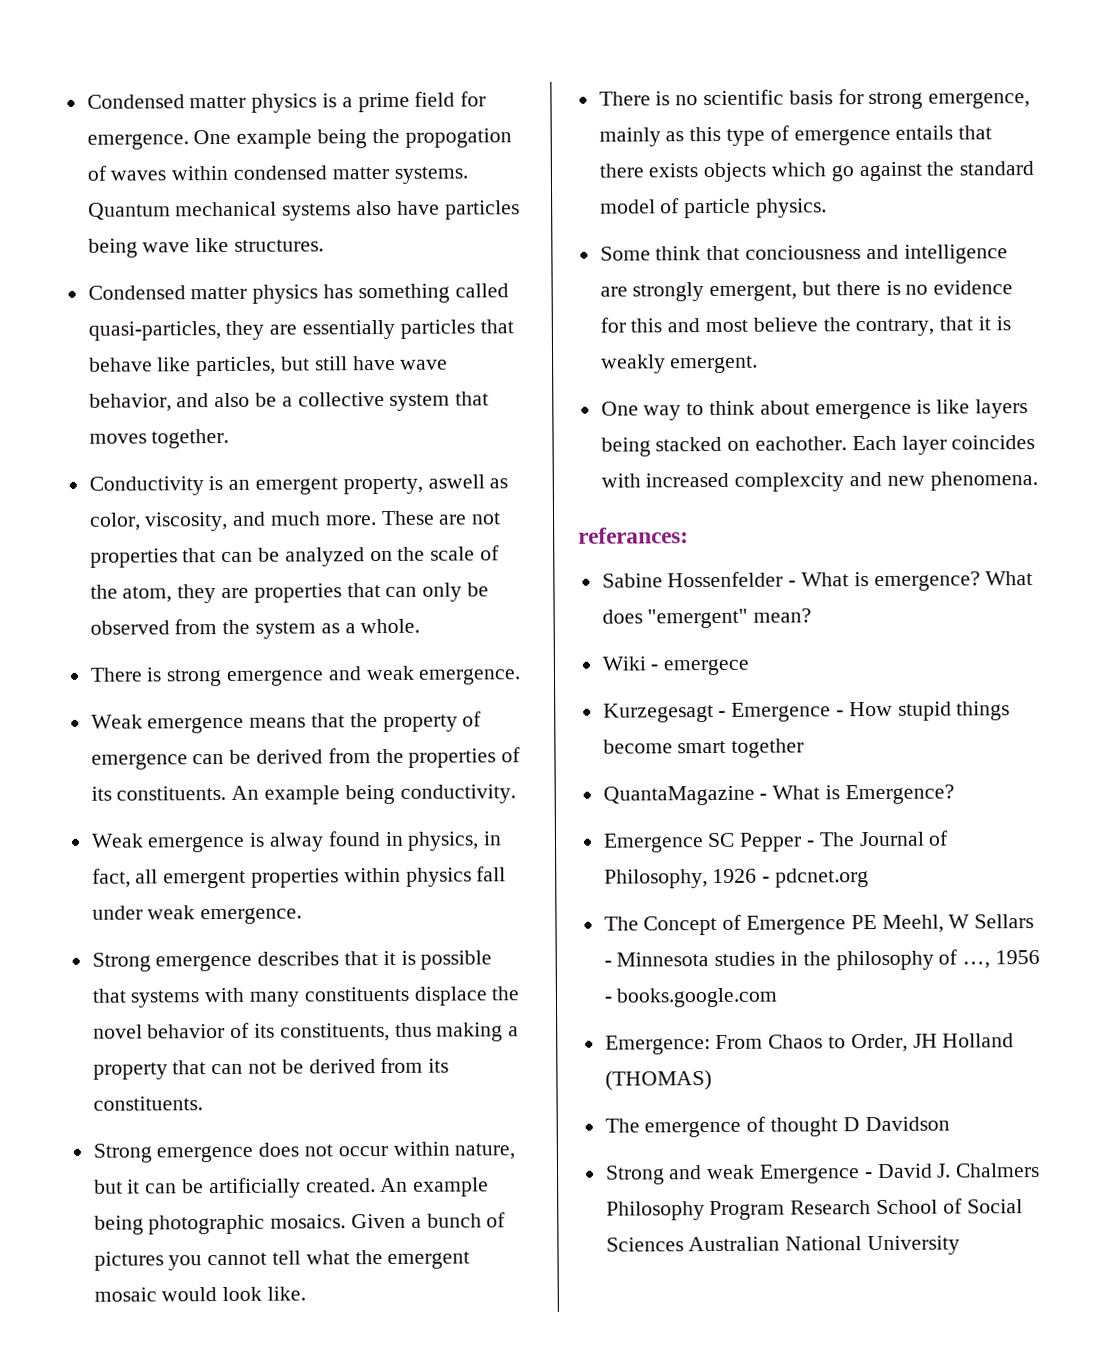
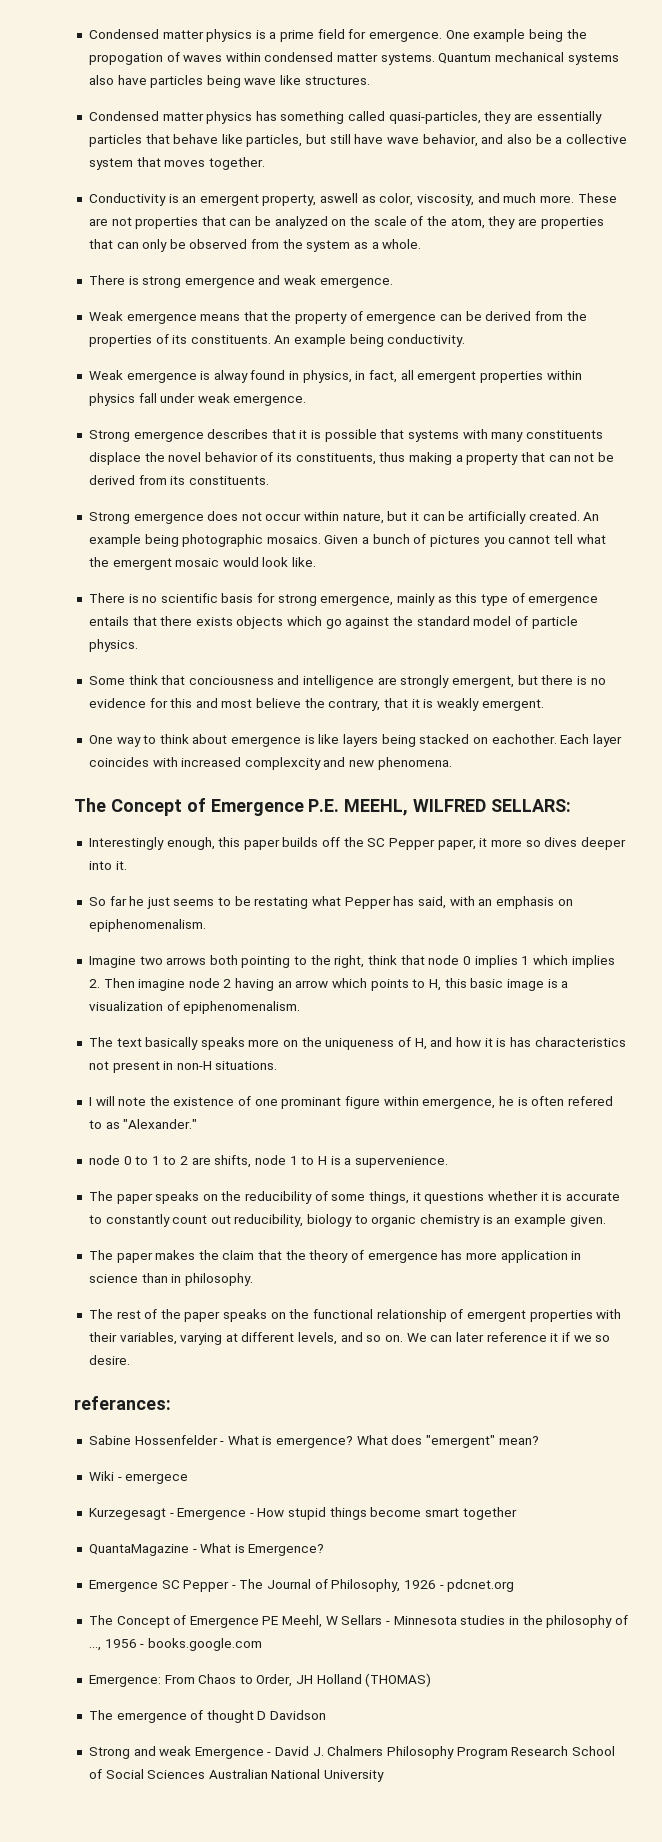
+ The Concept of Emergence P.E. MEEHL, WILFRED SELLARS:
+ Interestingly enough, this paper builds off the SC Pepper paper, it more so dives deeper into it.
+ So far he just seems to be restating what Pepper has said, with an emphasis on epiphenomenalism.
+ Imagine two arrows both pointing to the right, think that node 0 implies 1 which implies 2. Then imagine node 2 having an arrow which points to H, this basic image is a visualization of epiphenomenalism.
+ The text basically speaks more on the uniqueness of H, and how it is has characteristics not present in non-H situations.
+ I will note the existence of one prominant figure within emergence, he is often refered to as "Alexander."
+ node 0 to 1 to 2 are shifts, node 1 to H is a supervenience.
+ The paper speaks on the reducibility of some things, it questions whether it is accurate to constantly count out reducibility, biology to organic chemistry is an example given.
+ The paper makes the claim that the theory of emergence has more application in science than in philosophy.
+ The rest of the paper speaks on the functional relationship of emergent properties with their variables, varying at different levels, and so on. We can later reference it if we so desire.

